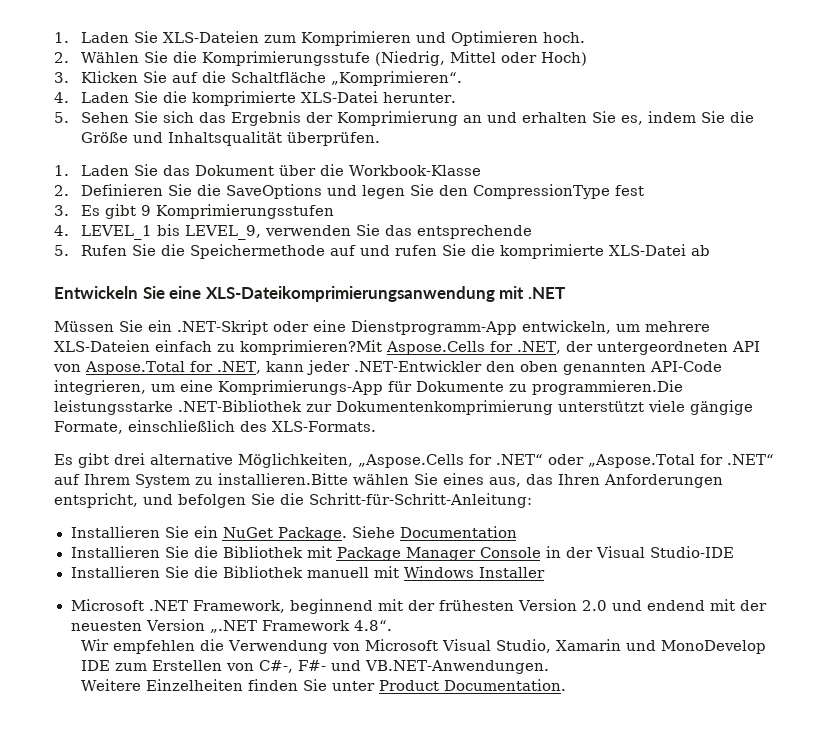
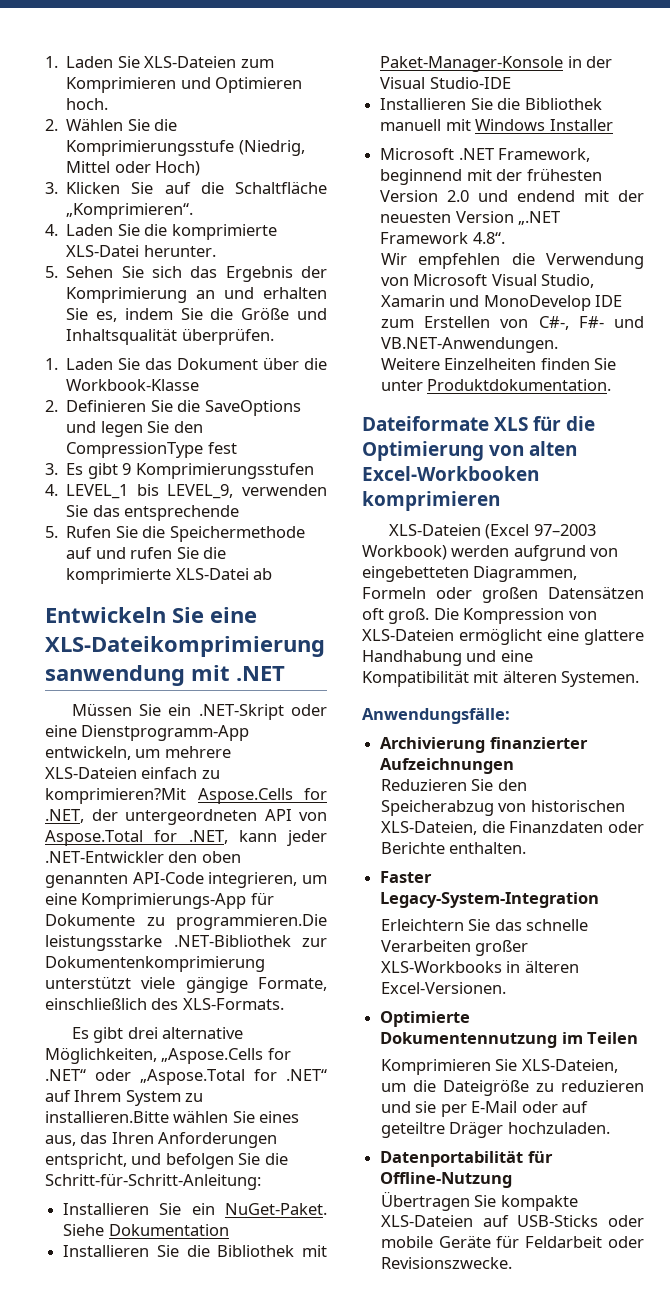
- Installieren Sie ein NuGet Package. Siehe Documentation
+ Installieren Sie ein NuGet-Paket. Siehe Dokumentation
- Installieren Sie die Bibliothek mit Package Manager Console in der Visual Studio-IDE
+ Installieren Sie die Bibliothek mit Paket-Manager-Konsole in der Visual Studio-IDE
- Weitere Einzelheiten finden Sie unter Product Documentation.
+ Weitere Einzelheiten finden Sie unter Produktdokumentation.
+ Dateiformate XLS für die Optimierung von alten Excel-Workbooken komprimieren
+ XLS-Dateien (Excel 97–2003 Workbook) werden aufgrund von eingebetteten Diagrammen, Formeln oder großen Datensätzen oft groß. Die Kompression von XLS-Dateien ermöglicht eine glattere Handhabung und eine Kompatibilität mit älteren Systemen.
+ Anwendungsfälle:
+ Archivierung finanzierter Aufzeichnungen
+ Reduzieren Sie den Speicherabzug von historischen XLS-Dateien, die Finanzdaten oder Berichte enthalten.
+ Faster Legacy-System-Integration
+ Erleichtern Sie das schnelle Verarbeiten großer XLS-Workbooks in älteren Excel-Versionen.
+ Optimierte Dokumentennutzung im Teilen
+ Komprimieren Sie XLS-Dateien, um die Dateigröße zu reduzieren und sie per E-Mail oder auf geteiltre Dräger hochzuladen.
+ Datenportabilität für Offline-Nutzung
+ Übertragen Sie kompakte XLS-Dateien auf USB-Sticks oder mobile Geräte für Feldarbeit oder Revisionszwecke.

